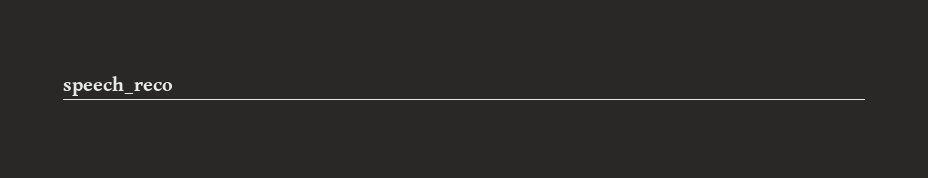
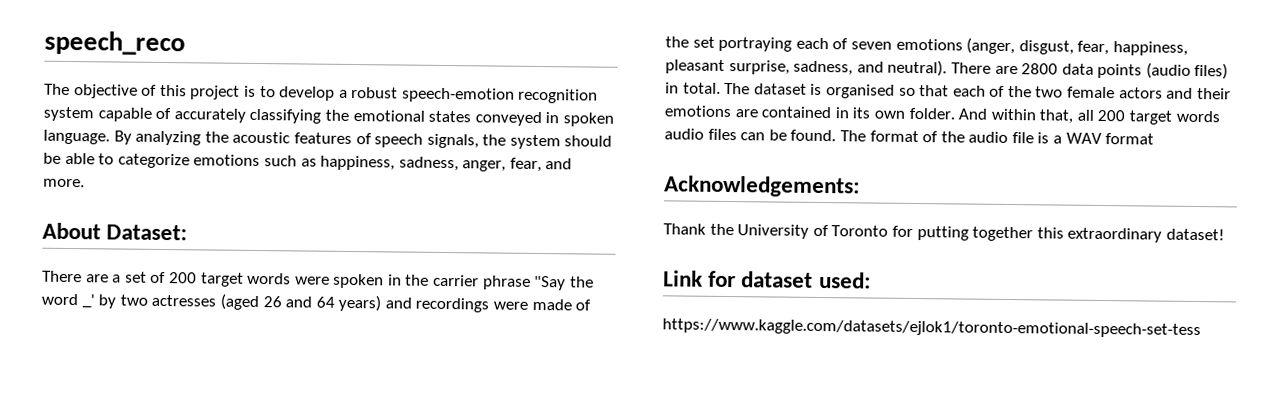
+ The objective of this project is to develop a robust speech-emotion recognition system capable of accurately classifying the emotional states conveyed in spoken language. By analyzing the acoustic features of speech signals, the system should be able to categorize emotions such as happiness, sadness, anger, fear, and more.
+ About Dataset:
+ There are a set of 200 target words were spoken in the carrier phrase "Say the word _' by two actresses (aged 26 and 64 years) and recordings were made of the set portraying each of seven emotions (anger, disgust, fear, happiness, pleasant surprise, sadness, and neutral). There are 2800 data points (audio files) in total. The dataset is organised so that each of the two female actors and their emotions are contained in its own folder. And within that, all 200 target words audio files can be found. The format of the audio file is a WAV format
+ Acknowledgements:
+ Thank the University of Toronto for putting together this extraordinary dataset!
+ Link for dataset used:
+ https://www.kaggle.com/datasets/ejlok1/toronto-emotional-speech-set-tess

